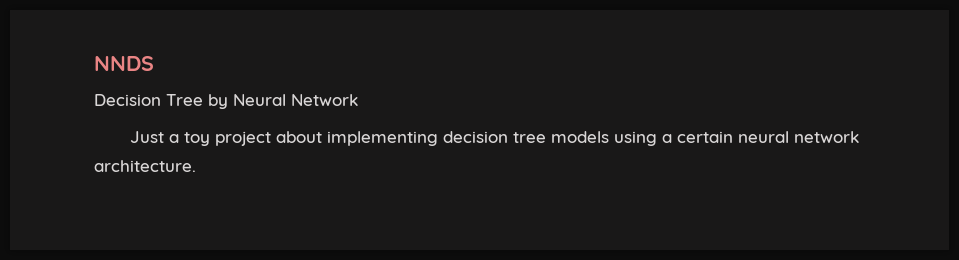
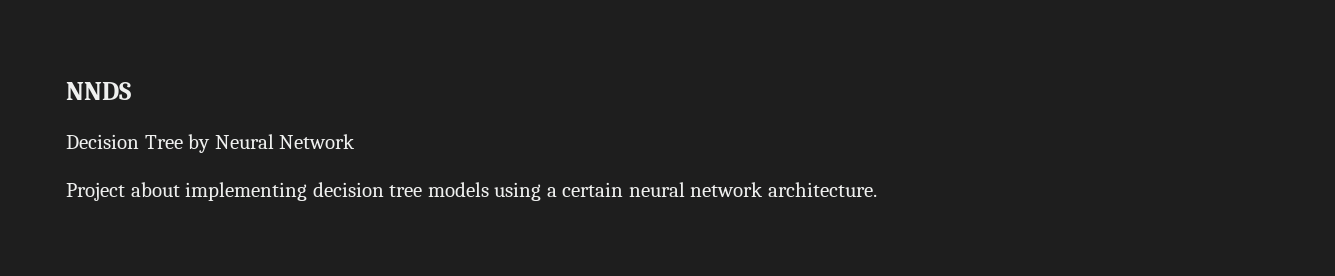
- Just a toy project about implementing decision tree models using a certain neural network architecture.
+ Project about implementing decision tree models using a certain neural network architecture.

